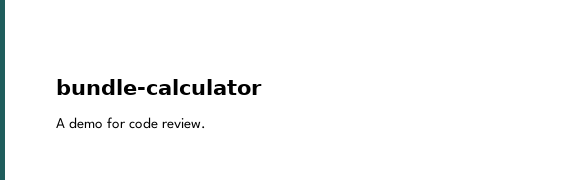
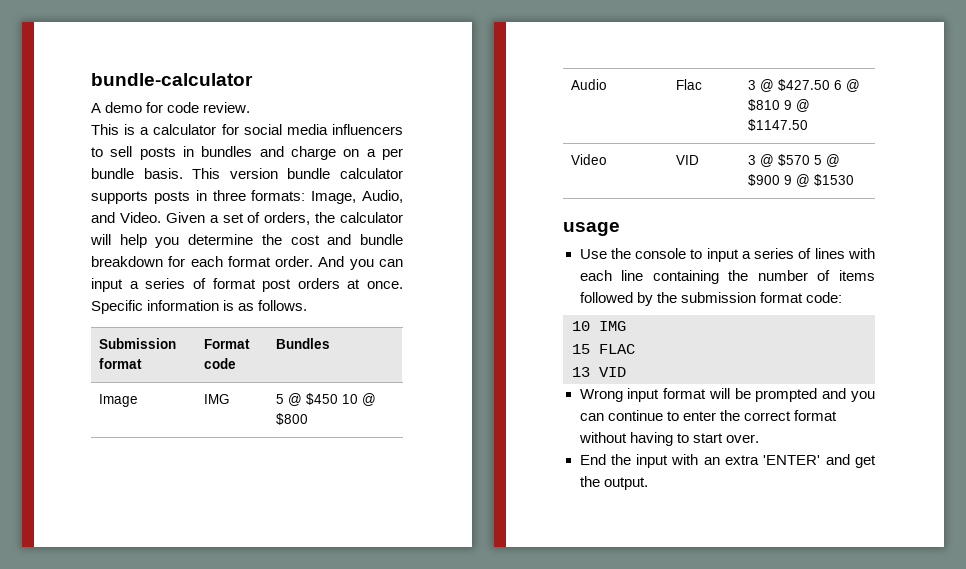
+ This is a calculator for social media influencers to sell posts in bundles and charge on a per bundle basis. This version bundle calculator supports posts in three formats: Image, Audio, and Video. Given a set of orders, the calculator will help you determine the cost and bundle breakdown for each format order. And you can input a series of format post orders at once. Specific information is as follows.
+ Submission format | Format code | Bundles
+ Image | IMG | 5 @ $450 10 @ $800
+ Audio | Flac | 3 @ $427.50 6 @ $810 9 @ $1147.50
+ Video | VID | 3 @ $570 5 @ $900 9 @ $1530
+ usage
+ Use the console to input a series of lines with each line containing the number of items followed by the submission format code:
+ 10 IMG
+ 15 FLAC
+ 13 VID
+ Wrong input format will be prompted and you can continue to enter the correct format without having to start over.
+ End the input with an extra 'ENTER' and get the output.

